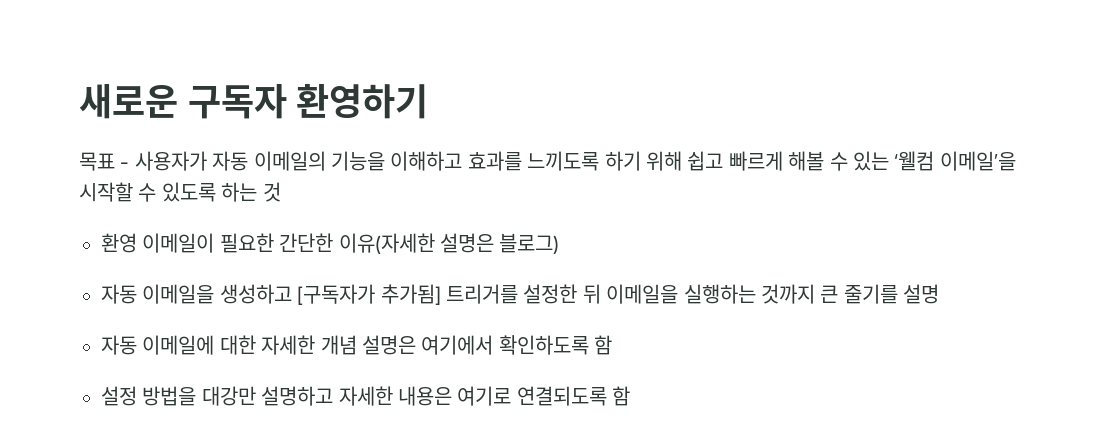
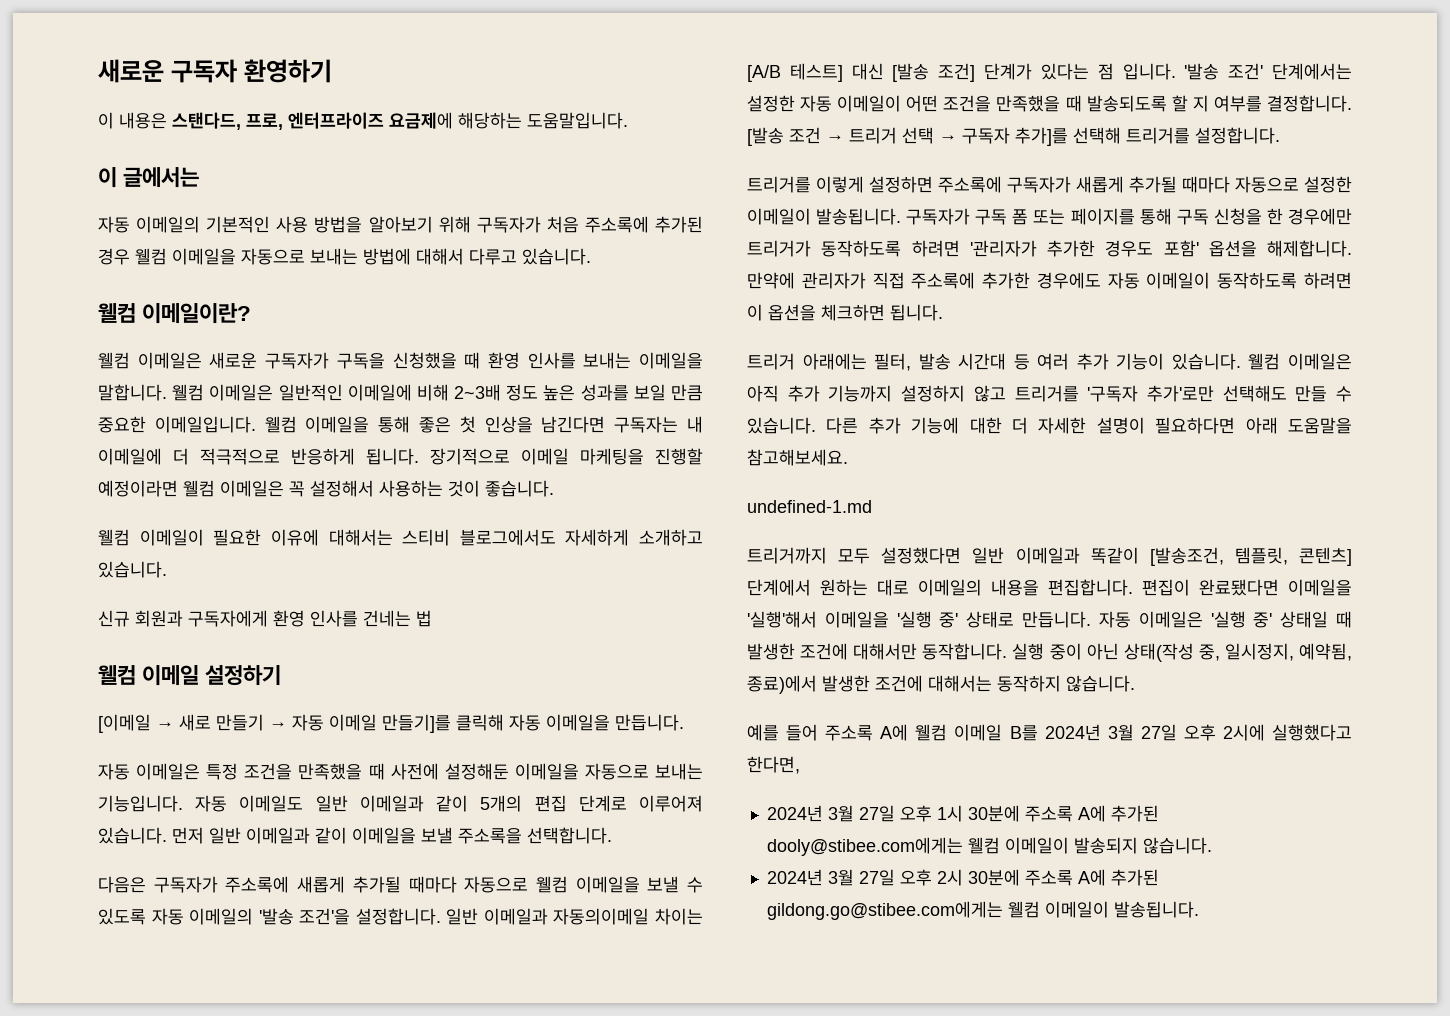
- 목표 - 사용자가 자동 이메일의 기능을 이해하고 효과를 느끼도록 하기 위해 쉽고 빠르게 해볼 수 있는 ‘웰컴 이메일’을 시작할 수 있도록 하는 것
- 환영 이메일이 필요한 간단한 이유(자세한 설명은 블로그)
- 자동 이메일을 생성하고 [구독자가 추가됨] 트리거를 설정한 뒤 이메일을 실행하는 것까지 큰 줄기를 설명
- 자동 이메일에 대한 자세한 개념 설명은 여기에서 확인하도록 함
- 설정 방법을 대강만 설명하고 자세한 내용은 여기로 연결되도록 함
+ 이 내용은 스탠다드, 프로, 엔터프라이즈 요금제에 해당하는 도움말입니다.
+ 이 글에서는
+ 자동 이메일의 기본적인 사용 방법을 알아보기 위해 구독자가 처음 주소록에 추가된 경우 웰컴 이메일을 자동으로 보내는 방법에 대해서 다루고 있습니다.
+ 웰컴 이메일이란?
+ 웰컴 이메일은 새로운 구독자가 구독을 신청했을 때 환영 인사를 보내는 이메일을 말합니다. 웰컴 이메일은 일반적인 이메일에 비해 2~3배 정도 높은 성과를 보일 만큼 중요한 이메일입니다. 웰컴 이메일을 통해 좋은 첫 인상을 남긴다면 구독자는 내 이메일에 더 적극적으로 반응하게 됩니다. 장기적으로 이메일 마케팅을 진행할 예정이라면 웰컴 이메일은 꼭 설정해서 사용하는 것이 좋습니다.
+ 웰컴 이메일이 필요한 이유에 대해서는 스티비 블로그에서도 자세하게 소개하고 있습니다.
+ 신규 회원과 구독자에게 환영 인사를 건네는 법
+ 웰컴 이메일 설정하기
+ [이메일 → 새로 만들기 → 자동 이메일 만들기]를 클릭해 자동 이메일을 만듭니다.
+ 자동 이메일은 특정 조건을 만족했을 때 사전에 설정해둔 이메일을 자동으로 보내는 기능입니다. 자동 이메일도 일반 이메일과 같이 5개의 편집 단계로 이루어져 있습니다. 먼저 일반 이메일과 같이 이메일을 보낼 주소록을 선택합니다.
+ 다음은 구독자가 주소록에 새롭게 추가될 때마다 자동으로 웰컴 이메일을 보낼 수 있도록 자동 이메일의 '발송 조건'을 설정합니다. 일반 이메일과 자동의이메일 차이는 [A/B 테스트] 대신 [발송 조건] 단계가 있다는 점 입니다. '발송 조건' 단계에서는 설정한 자동 이메일이 어떤 조건을 만족했을 때 발송되도록 할 지 여부를 결정합니다. [발송 조건 → 트리거 선택 → 구독자 추가]를 선택해 트리거를 설정합니다.
+ 트리거를 이렇게 설정하면 주소록에 구독자가 새롭게 추가될 때마다 자동으로 설정한 이메일이 발송됩니다. 구독자가 구독 폼 또는 페이지를 통해 구독 신청을 한 경우에만 트리거가 동작하도록 하려면 '관리자가 추가한 경우도 포함' 옵션을 해제합니다. 만약에 관리자가 직접 주소록에 추가한 경우에도 자동 이메일이 동작하도록 하려면 이 옵션을 체크하면 됩니다.
+ 트리거 아래에는 필터, 발송 시간대 등 여러 추가 기능이 있습니다. 웰컴 이메일은 아직 추가 기능까지 설정하지 않고 트리거를 '구독자 추가'로만 선택해도 만들 수 있습니다. 다른 추가 기능에 대한 더 자세한 설명이 필요하다면 아래 도움말을 참고해보세요.
+ undefined-1.md
+ 트리거까지 모두 설정했다면 일반 이메일과 똑같이 [발송조건, 템플릿, 콘텐츠] 단계에서 원하는 대로 이메일의 내용을 편집합니다. 편집이 완료됐다면 이메일을 '실행'해서 이메일을 '실행 중' 상태로 만듭니다. 자동 이메일은 '실행 중' 상태일 때 발생한 조건에 대해서만 동작합니다. 실행 중이 아닌 상태(작성 중, 일시정지, 예약됨, 종료)에서 발생한 조건에 대해서는 동작하지 않습니다.
+ 예를 들어 주소록 A에 웰컴 이메일 B를 2024년 3월 27일 오후 2시에 실행했다고 한다면,
+ 2024년 3월 27일 오후 1시 30분에 주소록 A에 추가된 dooly@stibee.com에게는 웰컴 이메일이 발송되지 않습니다.
+ 2024년 3월 27일 오후 2시 30분에 주소록 A에 추가된 gildong.go@stibee.com에게는 웰컴 이메일이 발송됩니다.

